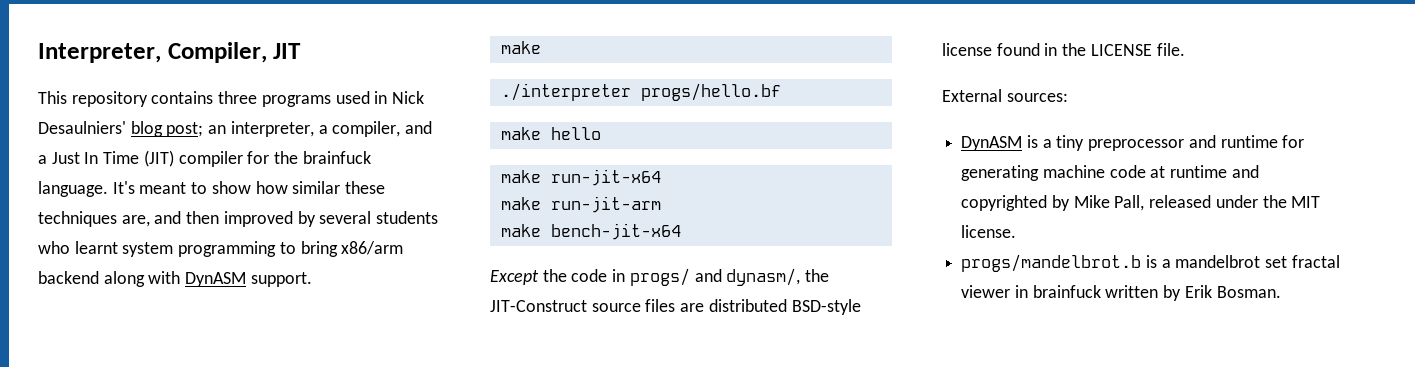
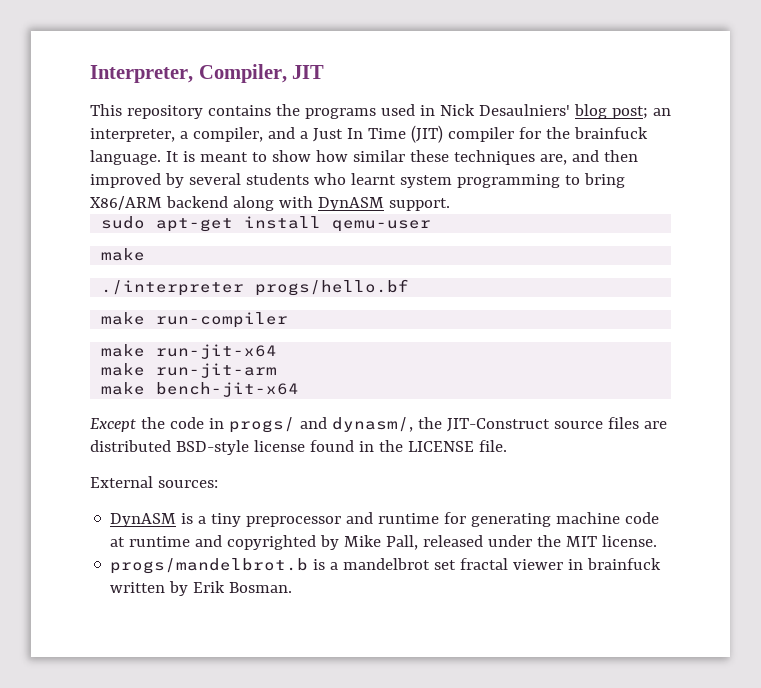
- This repository contains three programs used in Nick Desaulniers' blog post; an interpreter, a compiler, and a Just In Time (JIT) compiler for the brainfuck language.
+ This repository contains the programs used in Nick Desaulniers' blog post; an interpreter, a compiler, and a Just In Time (JIT) compiler for the brainfuck language.
- It's meant to show how similar these techniques are, and then improved by several students who learnt system programming to bring x86/arm backend along with DynASM support.
+ It is meant to show how similar these techniques are, and then improved by several students who learnt system programming to bring X86/ARM backend along with DynASM support.
+ sudo apt-get install qemu-user
- make hello
+ make run-compiler

